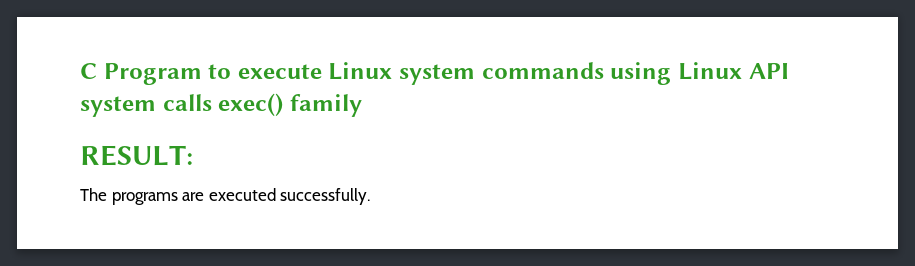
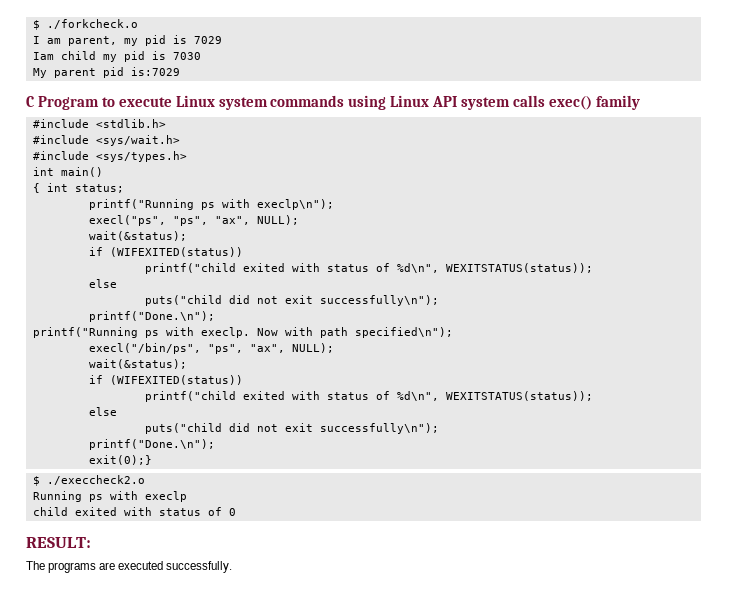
+ $ ./forkcheck.o
+ I am parent, my pid is 7029
+ Iam child my pid is 7030
+ My parent pid is:7029
+ #include <stdlib.h>
+ #include <sys/wait.h>
+ #include <sys/types.h>
+ int main()
+ { int status;
+ printf("Running ps with execlp\n");
+ execl("ps", "ps", "ax", NULL);
+ wait(&status);
+ if (WIFEXITED(status))
+ printf("child exited with status of %d\n", WEXITSTATUS(status));
+ else
+ puts("child did not exit successfully\n");
+ printf("Done.\n");
+ printf("Running ps with execlp. Now with path specified\n");
+ execl("/bin/ps", "ps", "ax", NULL);
+ wait(&status);
+ if (WIFEXITED(status))
+ printf("child exited with status of %d\n", WEXITSTATUS(status));
+ else
+ puts("child did not exit successfully\n");
+ printf("Done.\n");
+ exit(0);}
+ $ ./execcheck2.o
+ Running ps with execlp
+ child exited with status of 0

